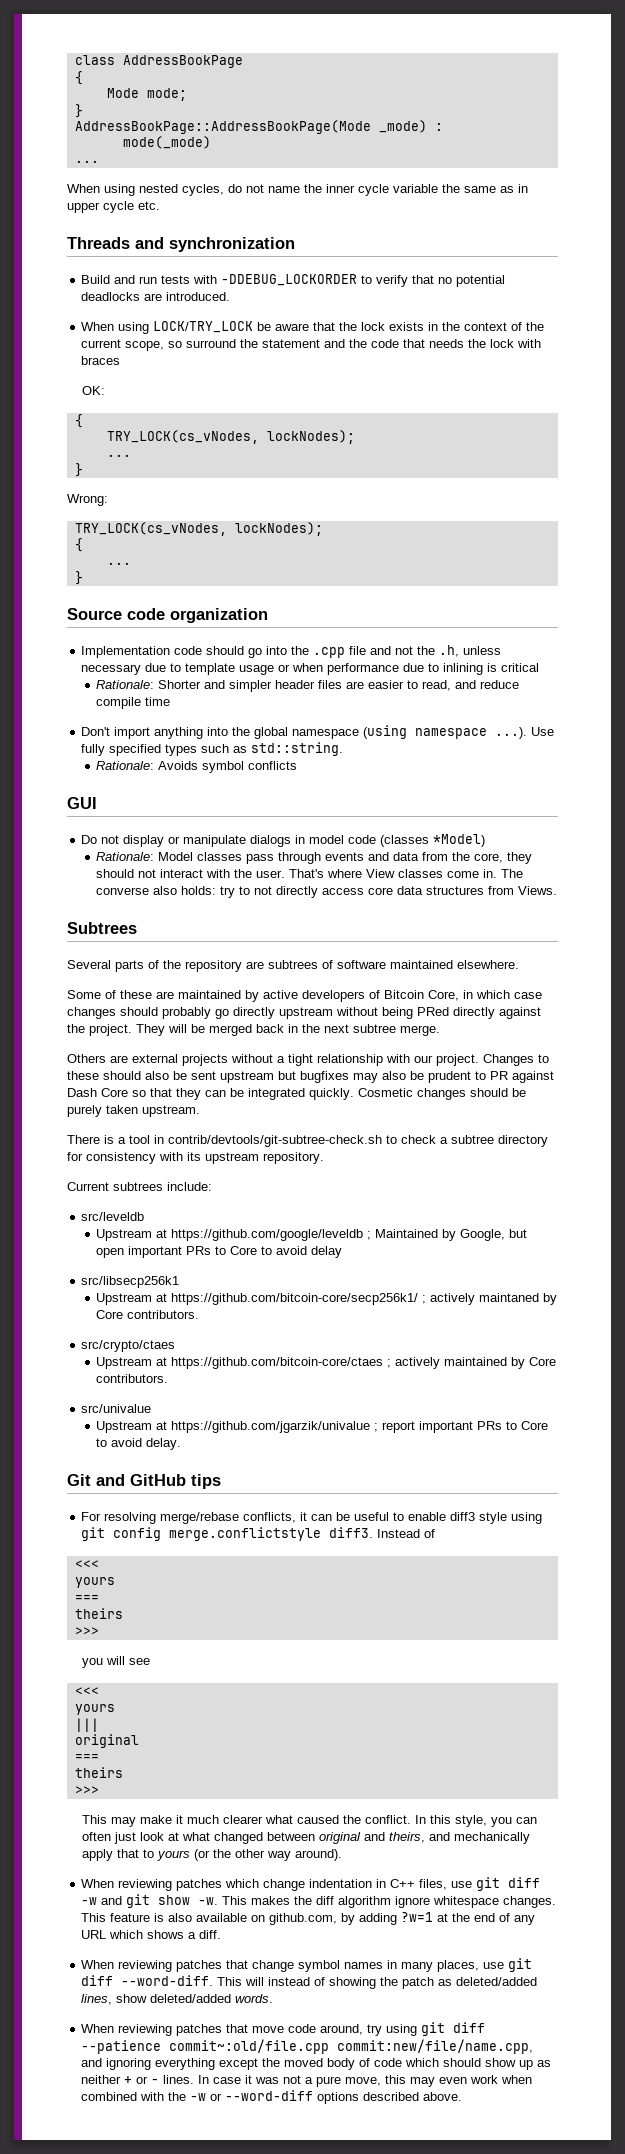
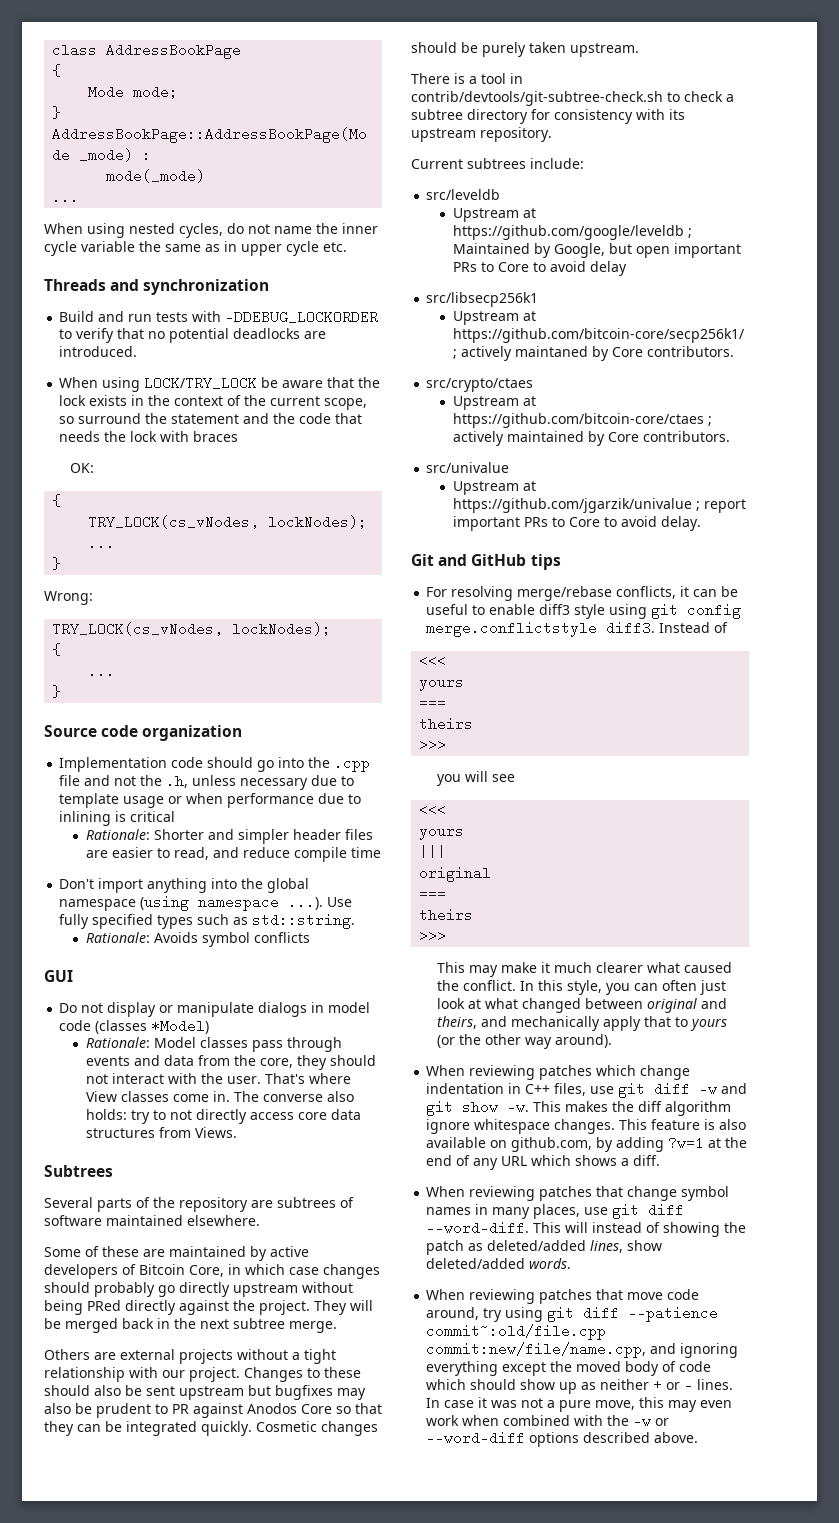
- Changes to these should also be sent upstream but bugfixes may also be prudent to PR against Dash Core so that they can be integrated quickly.
+ Changes to these should also be sent upstream but bugfixes may also be prudent to PR against Anodos Core so that they can be integrated quickly.

